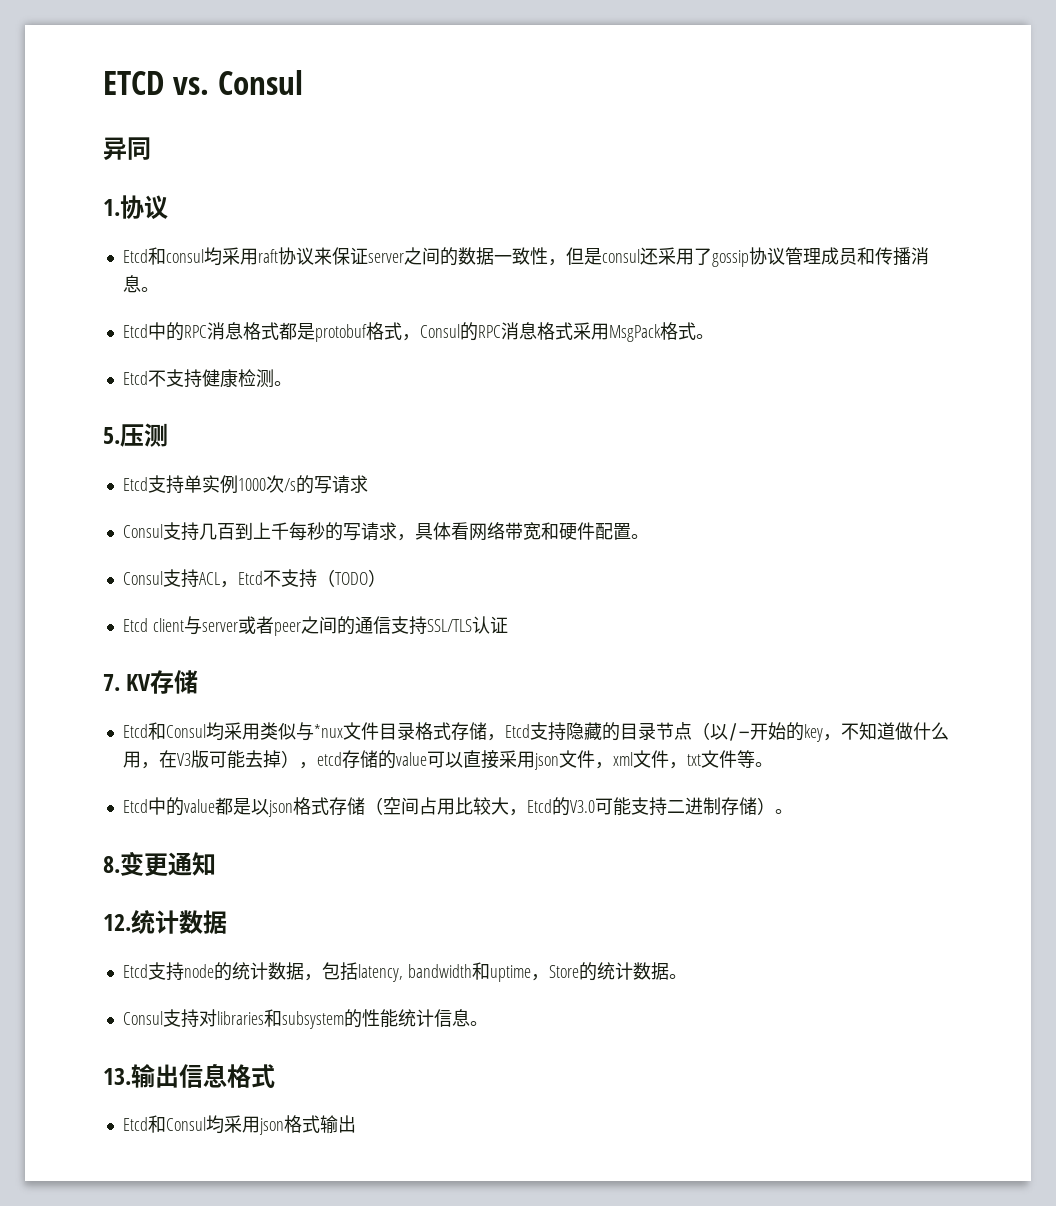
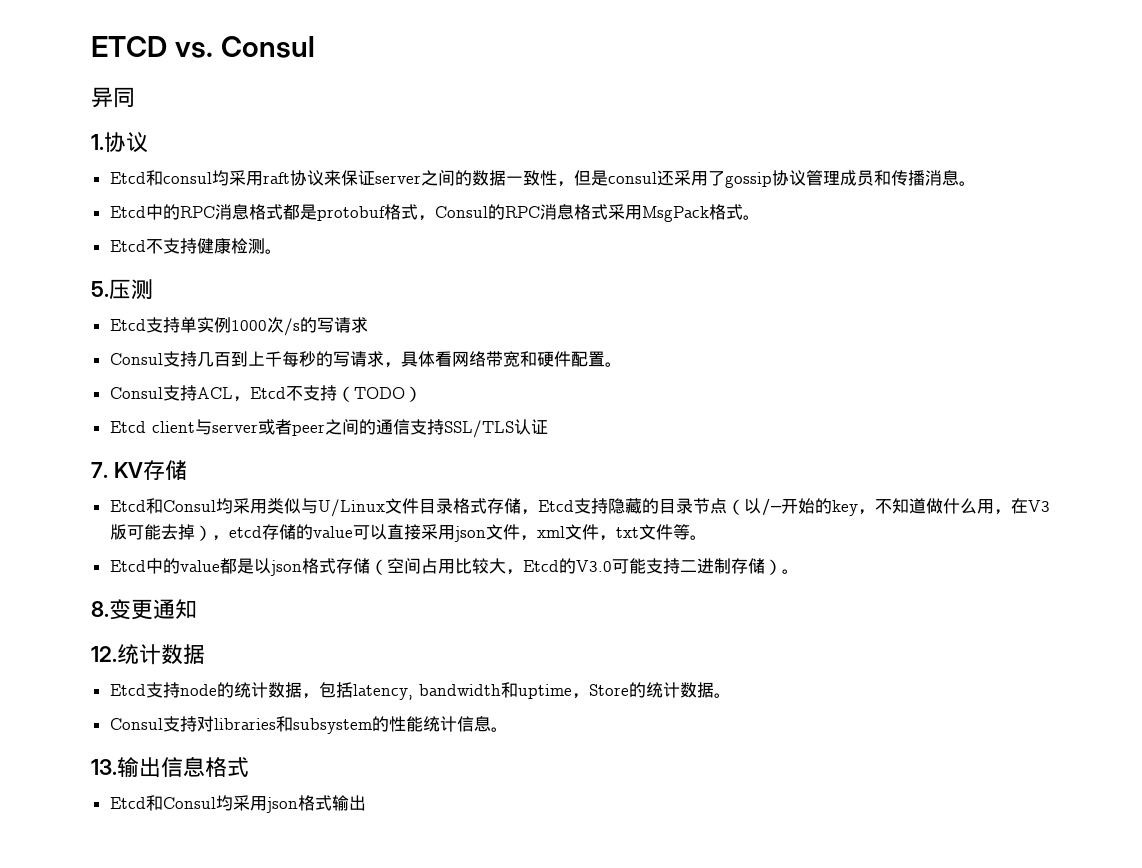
- Etcd和Consul均采用类似与*nux文件目录格式存储，Etcd支持隐藏的目录节点（以/—开始的key，不知道做什么用，在V3版可能去掉），etcd存储的value可以直接采用json文件，xml文件，txt文件等。
+ Etcd和Consul均采用类似与U/Linux文件目录格式存储，Etcd支持隐藏的目录节点（以/—开始的key，不知道做什么用，在V3版可能去掉），etcd存储的value可以直接采用json文件，xml文件，txt文件等。

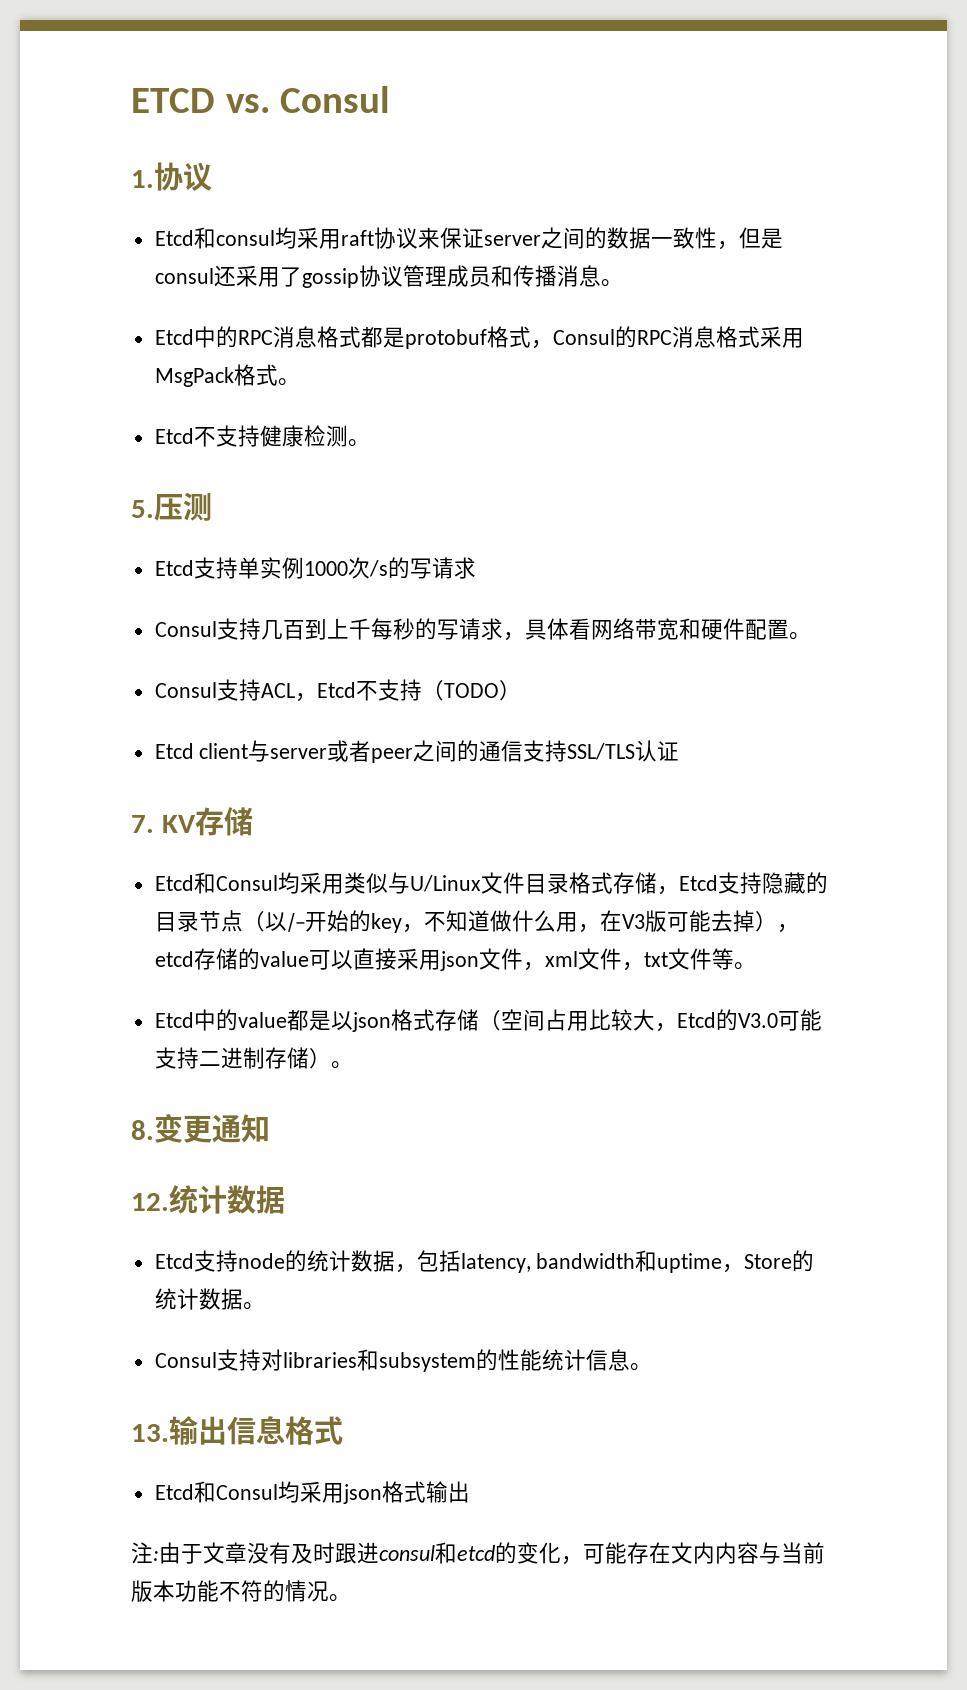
- 异同
+ 注:由于文章没有及时跟进consul和etcd的变化，可能存在文内内容与当前版本功能不符的情况。

